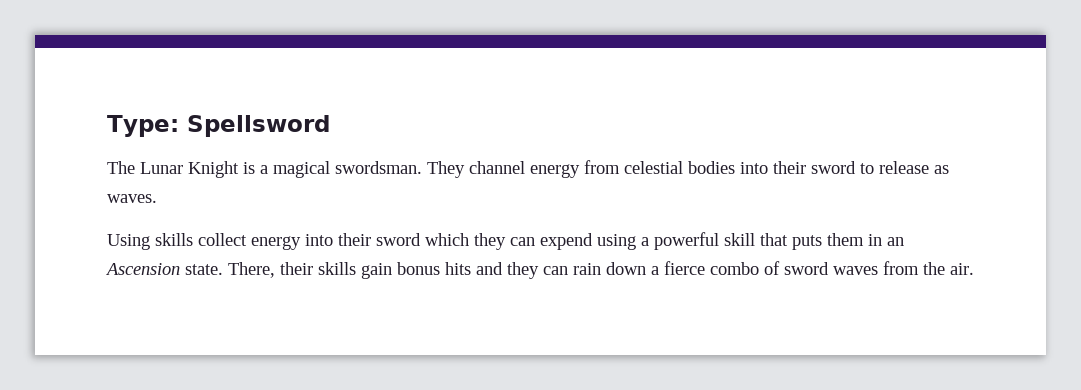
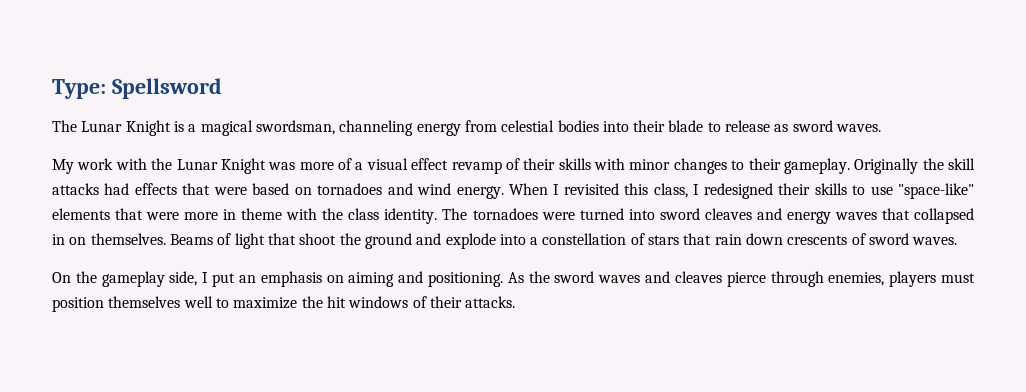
- The Lunar Knight is a magical swordsman. They channel energy from celestial bodies into their sword to release as waves.
- Using skills collect energy into their sword which they can expend using a powerful skill that puts them in an Ascension state. There, their skills gain bonus hits and they can rain down a fierce combo of sword waves from the air.
+ The Lunar Knight is a magical swordsman, channeling energy from celestial bodies into their blade to release as sword waves.
+ My work with the Lunar Knight was more of a visual effect revamp of their skills with minor changes to their gameplay. Originally the skill attacks had effects that were based on tornadoes and wind energy. When I revisited this class, I redesigned their skills to use "space-like" elements that were more in theme with the class identity. The tornadoes were turned into sword cleaves and energy waves that collapsed in on themselves. Beams of light that shoot the ground and explode into a constellation of stars that rain down crescents of sword waves.
+ On the gameplay side, I put an emphasis on aiming and positioning. As the sword waves and cleaves pierce through enemies, players must position themselves well to maximize the hit windows of their attacks.

